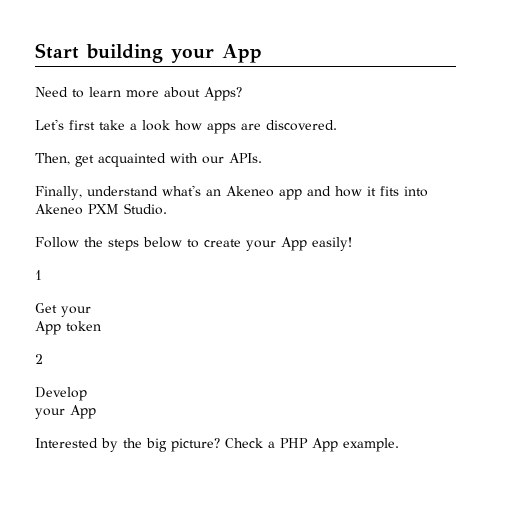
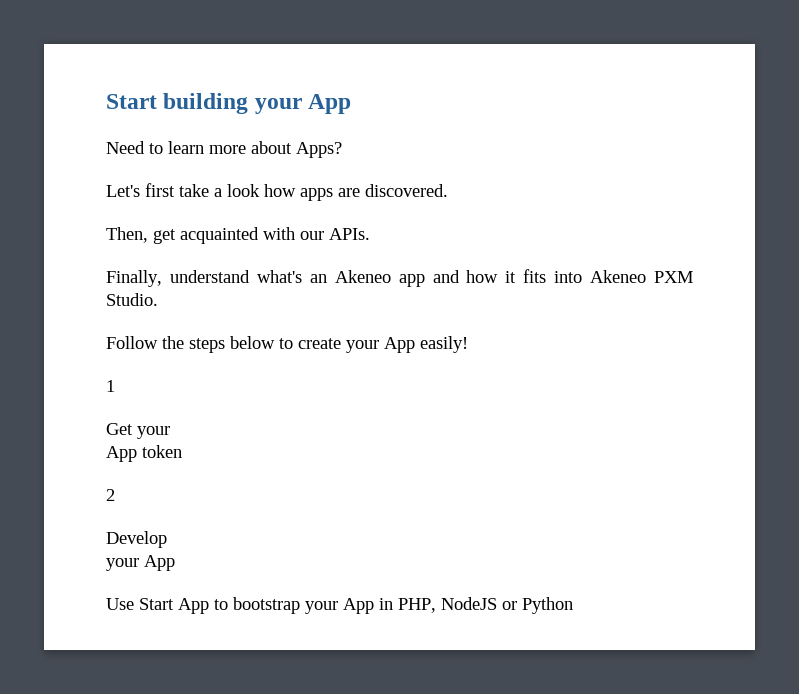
- Interested by the big picture? Check a PHP App example.
+ Use Start App to bootstrap your App in PHP, NodeJS or Python

